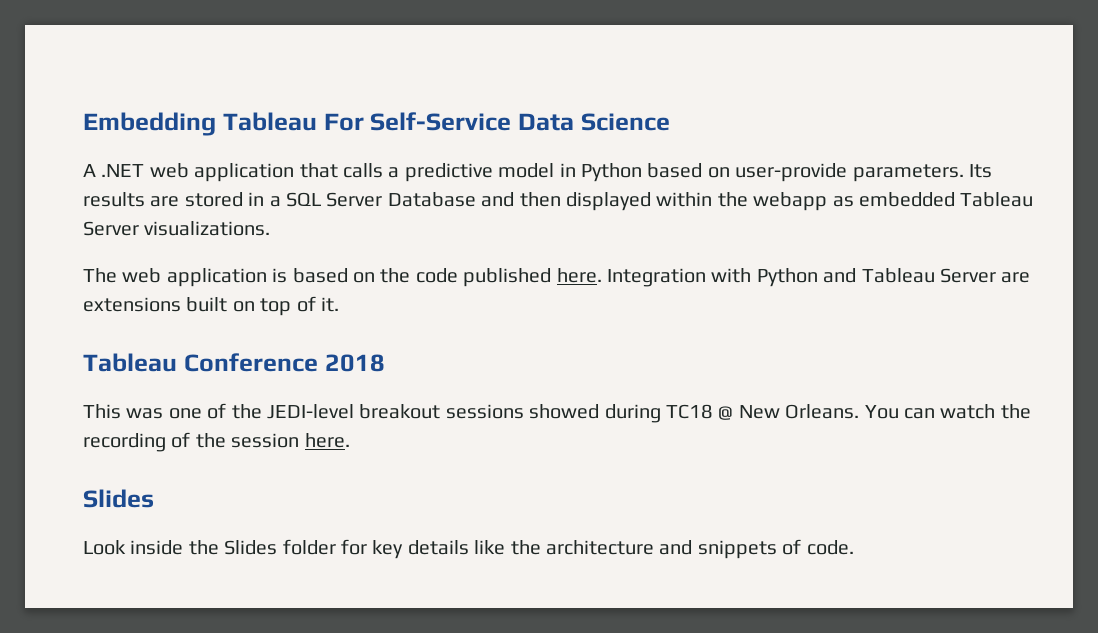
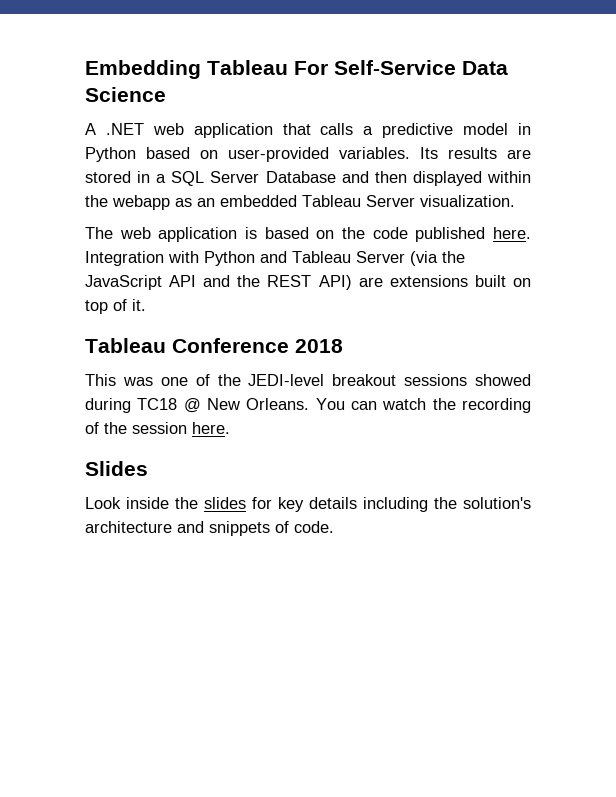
- A .NET web application that calls a predictive model in Python based on user-provide parameters.
+ A .NET web application that calls a predictive model in Python based on user-provided variables.
- Its results are stored in a SQL Server Database and then displayed within the webapp as embedded Tableau Server visualizations.
+ Its results are stored in a SQL Server Database and then displayed within the webapp as an embedded Tableau Server visualization.
- Integration with Python and Tableau Server are extensions built on top of it.
+ Integration with Python and Tableau Server (via the JavaScript API and the REST API) are extensions built on top of it.
- Look inside the Slides folder for key details like the architecture and snippets of code.
+ Look inside the slides for key details including the solution's architecture and snippets of code.

